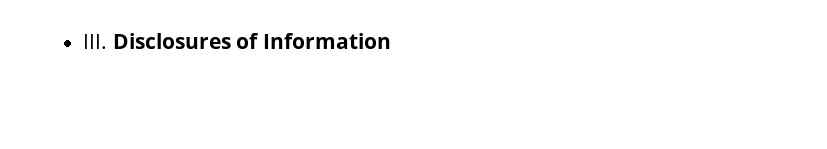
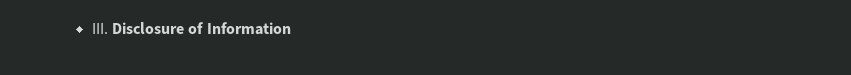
- III. Disclosures of Information
+ III. Disclosure of Information

